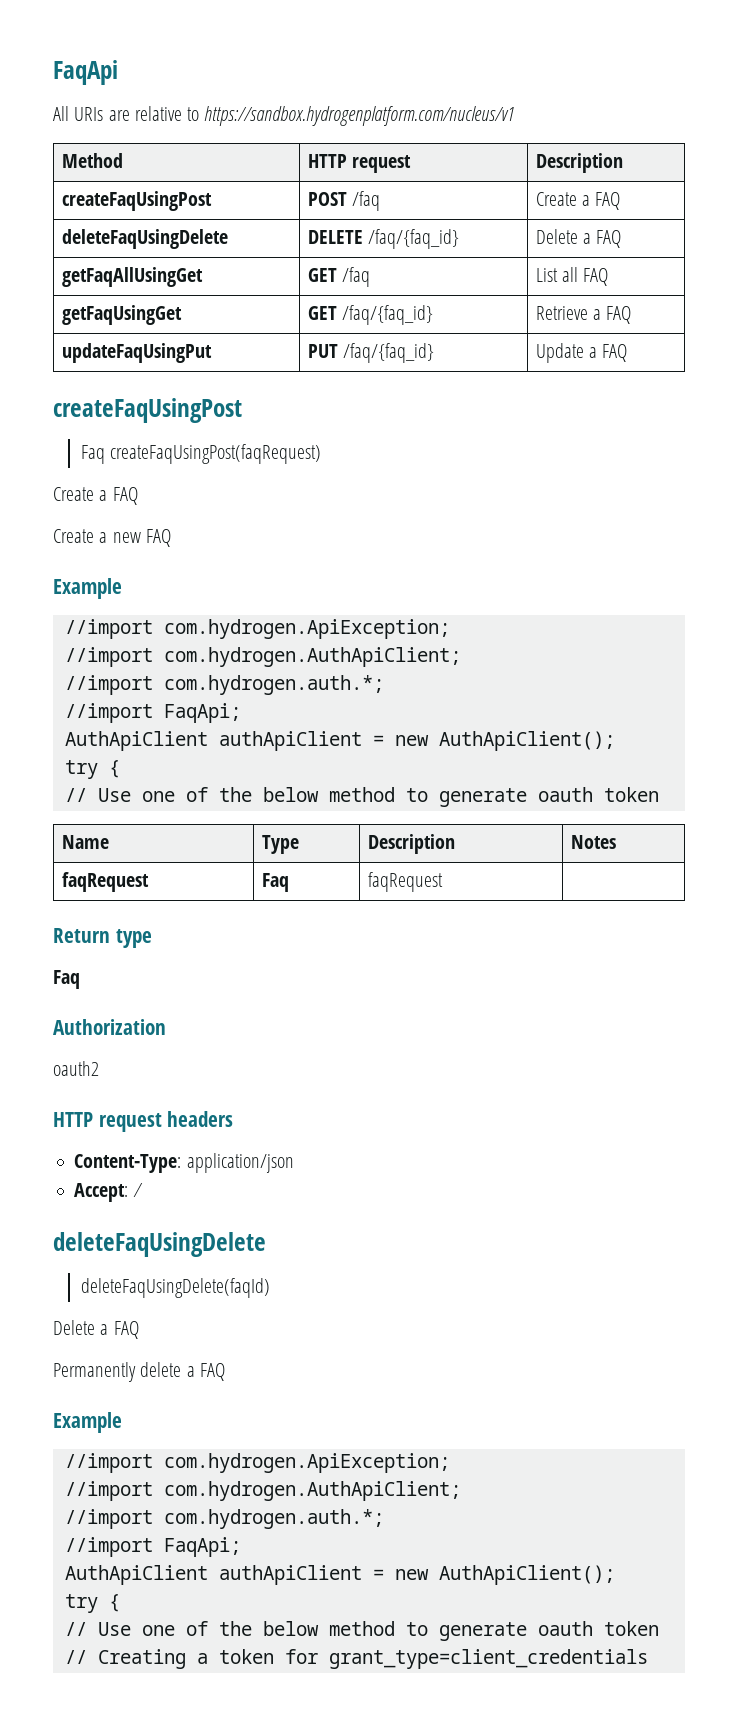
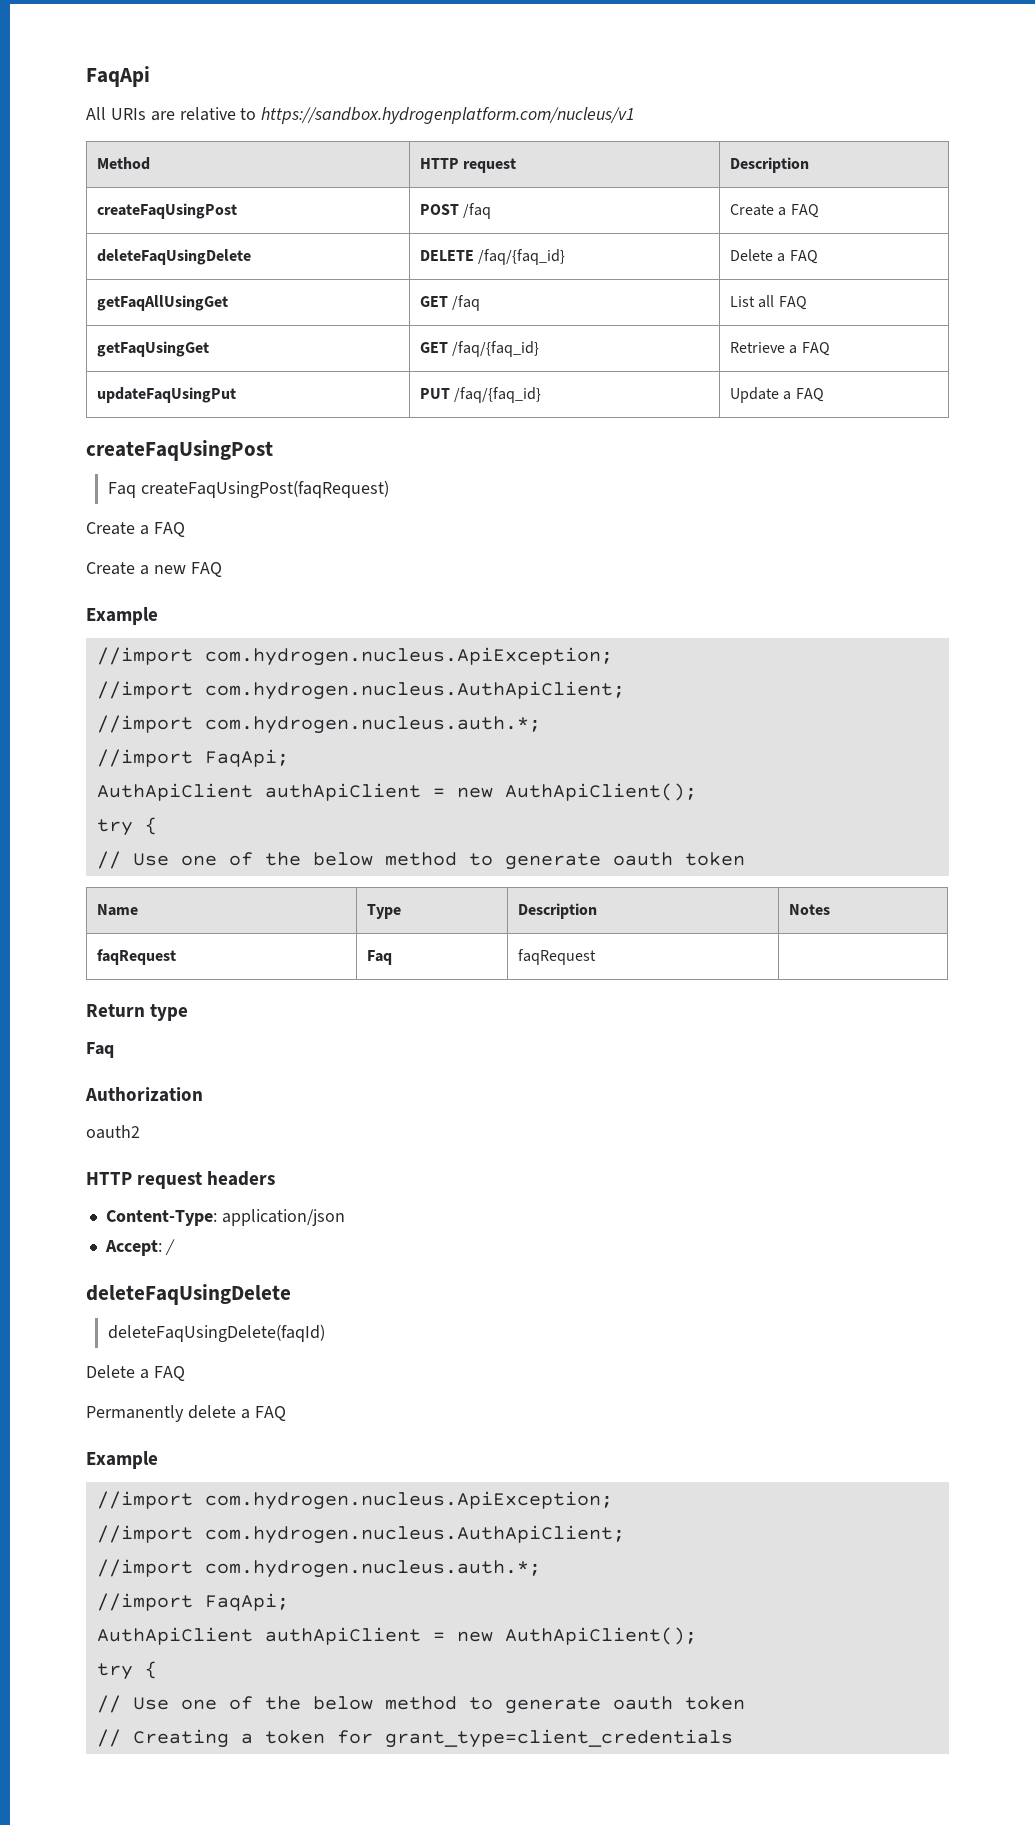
  Create a new FAQ
  Example
- //import com.hydrogen.ApiException;
- //import com.hydrogen.AuthApiClient;
- //import com.hydrogen.auth.*;
+ //import com.hydrogen.nucleus.ApiException;
+ //import com.hydrogen.nucleus.AuthApiClient;
+ //import com.hydrogen.nucleus.auth.*;
  Permanently delete a FAQ
  Example
- //import com.hydrogen.ApiException;
- //import com.hydrogen.AuthApiClient;
- //import com.hydrogen.auth.*;
+ //import com.hydrogen.nucleus.ApiException;
+ //import com.hydrogen.nucleus.AuthApiClient;
+ //import com.hydrogen.nucleus.auth.*;

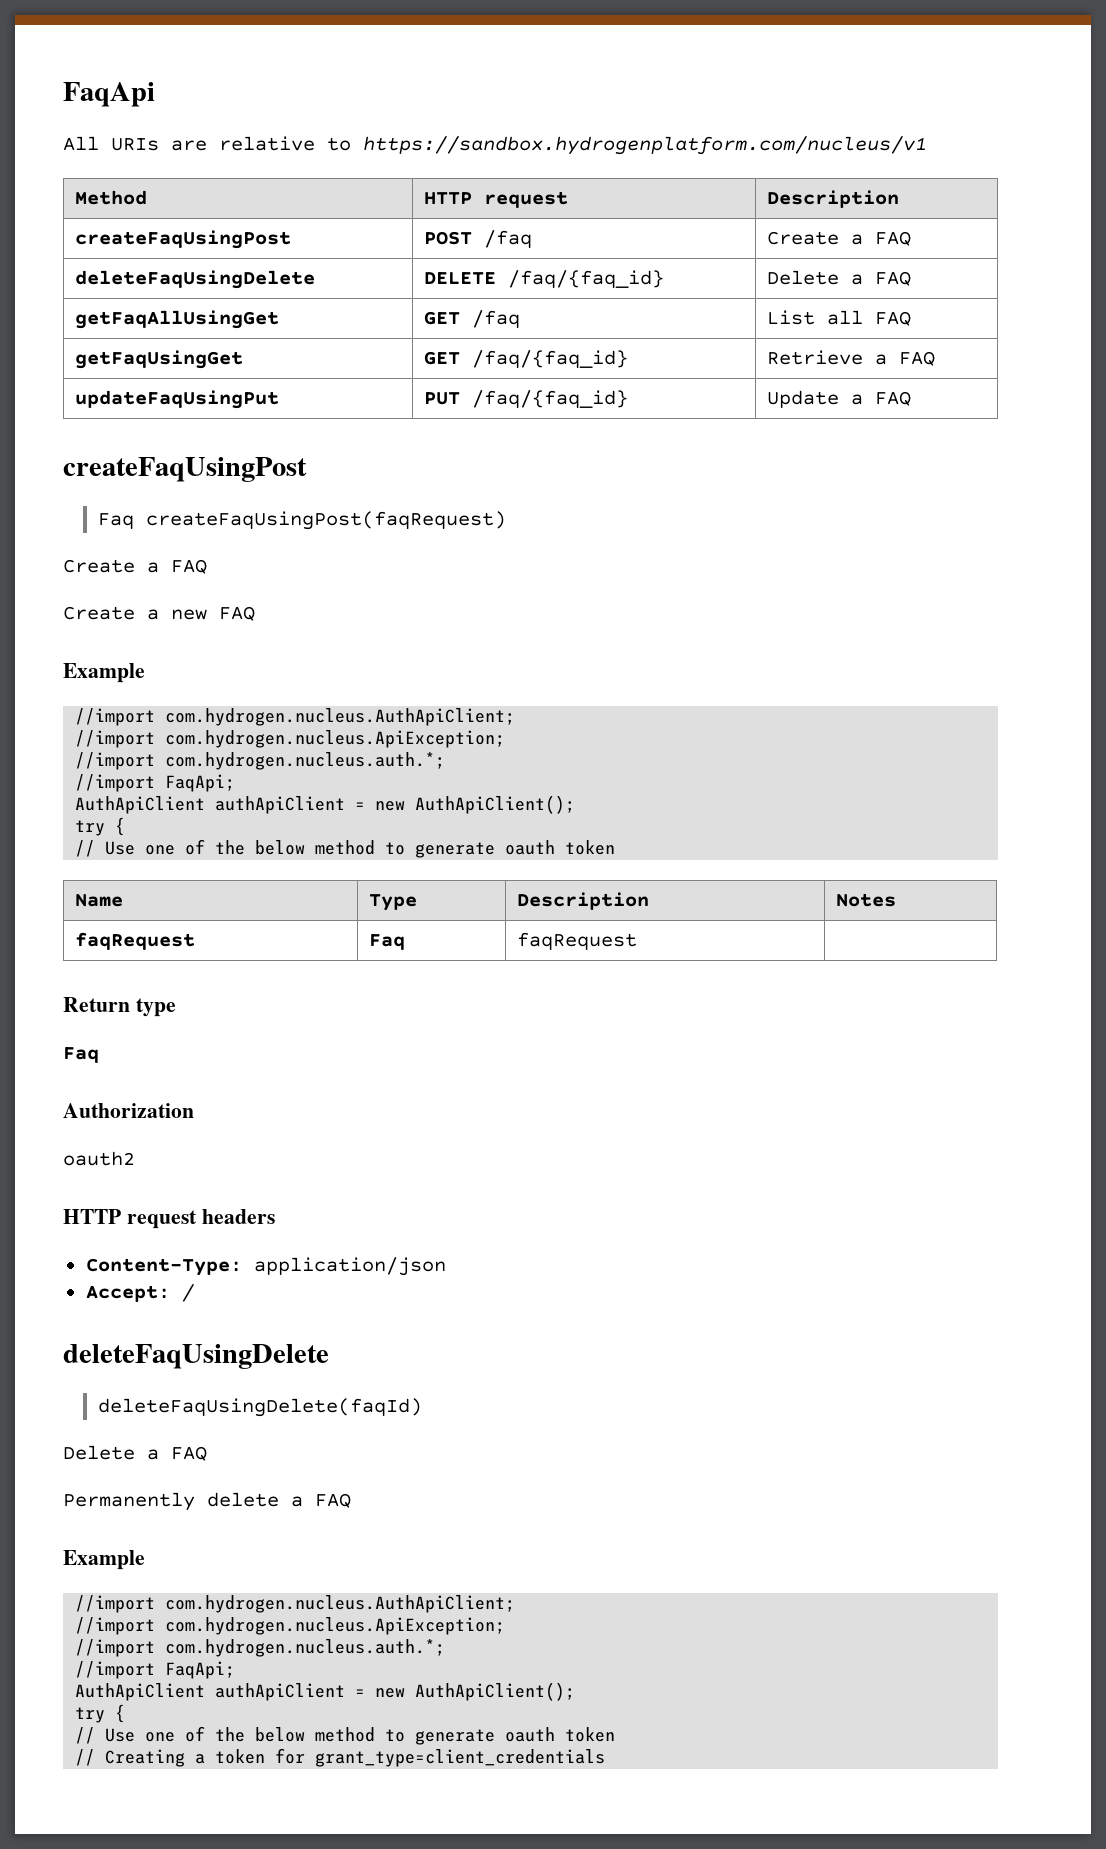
  Create a new FAQ
  Example
+ //import com.hydrogen.nucleus.AuthApiClient;
  //import com.hydrogen.nucleus.ApiException;
- //import com.hydrogen.nucleus.AuthApiClient;
  Permanently delete a FAQ
  Example
+ //import com.hydrogen.nucleus.AuthApiClient;
  //import com.hydrogen.nucleus.ApiException;
- //import com.hydrogen.nucleus.AuthApiClient;

